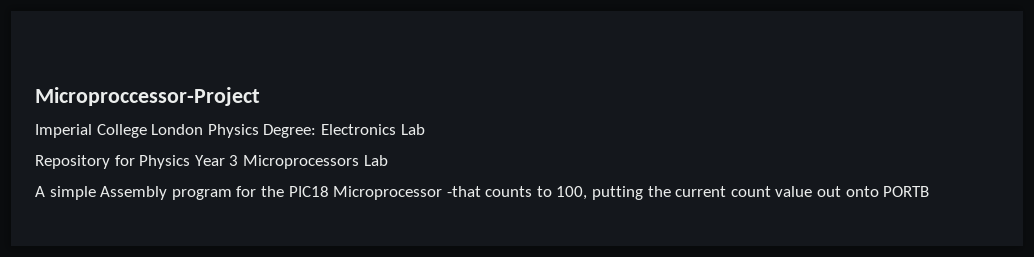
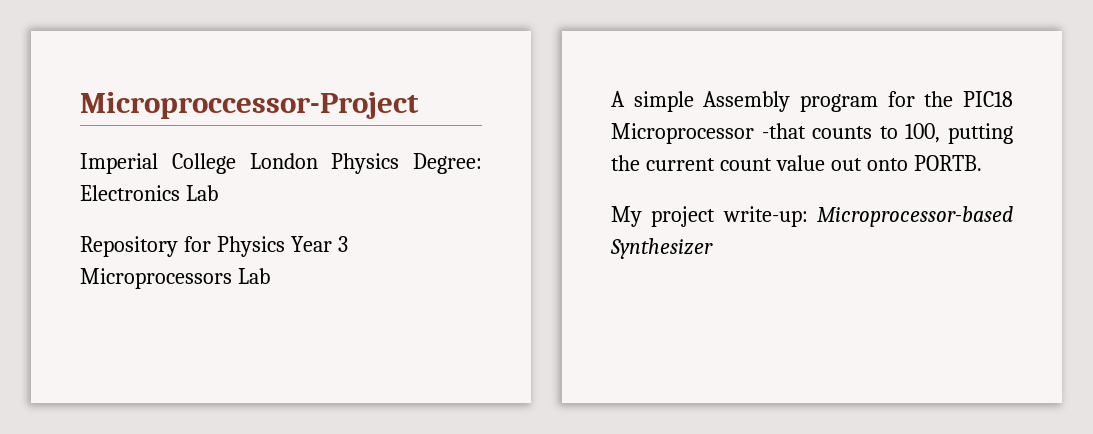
- A simple Assembly program for the PIC18 Microprocessor -that counts to 100, putting the current count value out onto PORTB
+ A simple Assembly program for the PIC18 Microprocessor -that counts to 100, putting the current count value out onto PORTB.
+ My project write-up: Microprocessor-based Synthesizer

